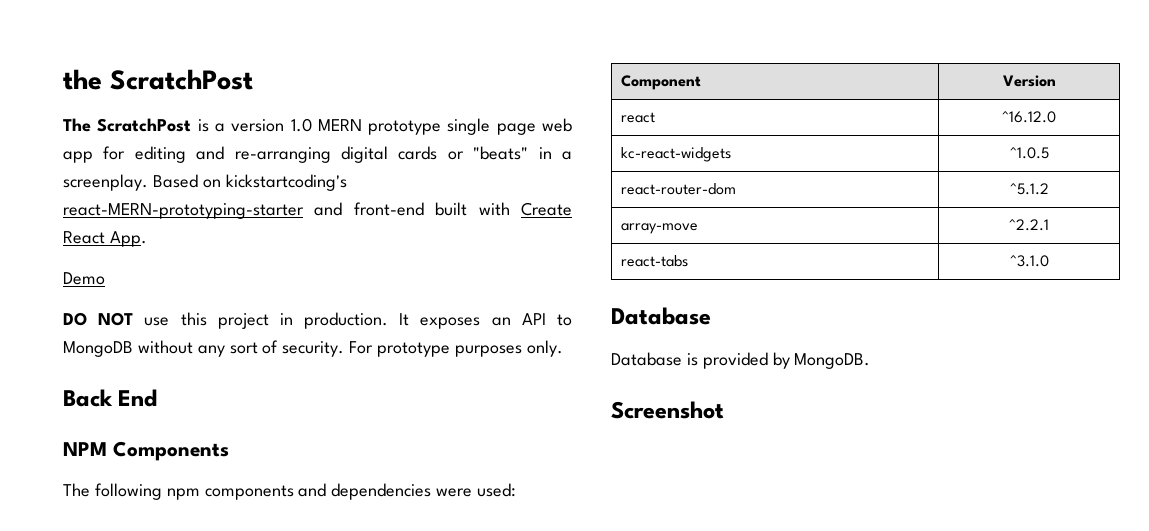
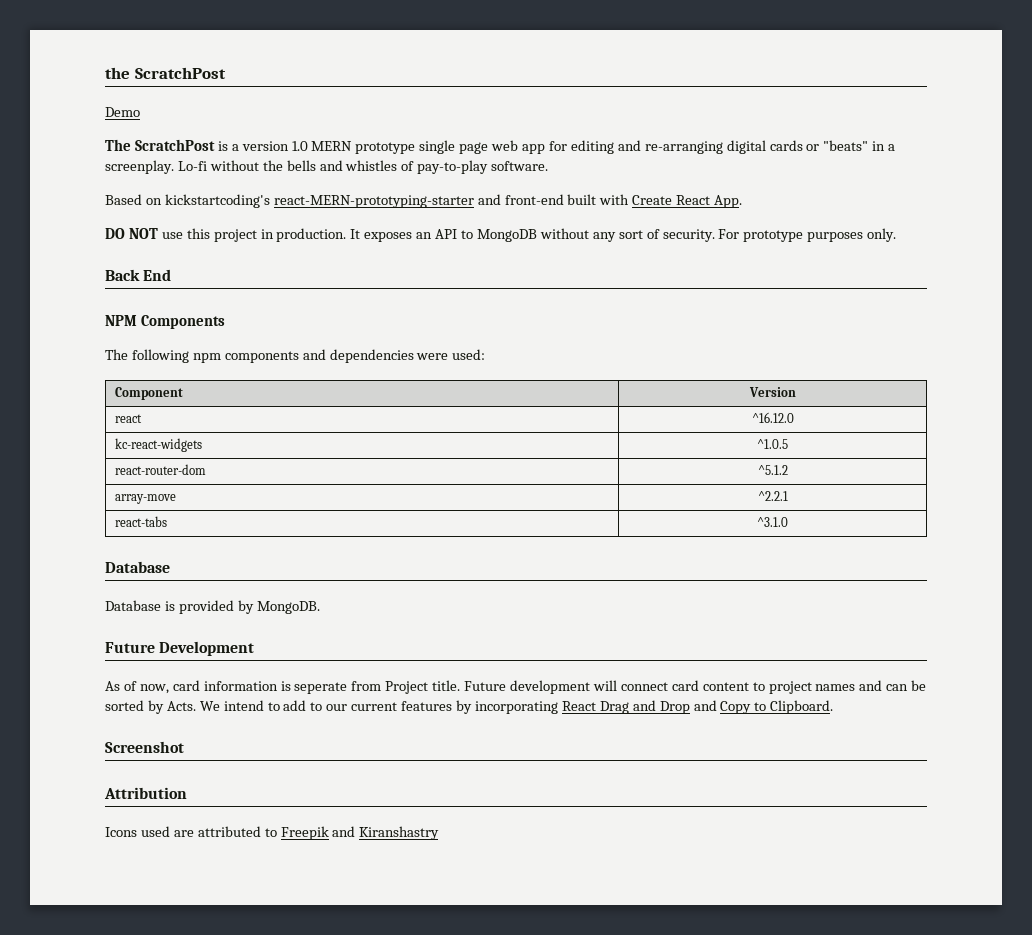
+ Demo
- The ScratchPost is a version 1.0 MERN prototype single page web app for editing and re-arranging digital cards or "beats" in a screenplay. Based on kickstartcoding's react-MERN-prototyping-starter and front-end built with Create React App.
+ The ScratchPost is a version 1.0 MERN prototype single page web app for editing and re-arranging digital cards or "beats" in a screenplay. Lo-fi without the bells and whistles of pay-to-play software.
+ Based on kickstartcoding's react-MERN-prototyping-starter and front-end built with Create React App.
- Demo
+ Future Development
+ As of now, card information is seperate from Project title. Future development will connect card content to project names and can be sorted by Acts. We intend to add to our current features by incorporating React Drag and Drop and Copy to Clipboard.
  Screenshot
+ Attribution
+ Icons used are attributed to Freepik and Kiranshastry

